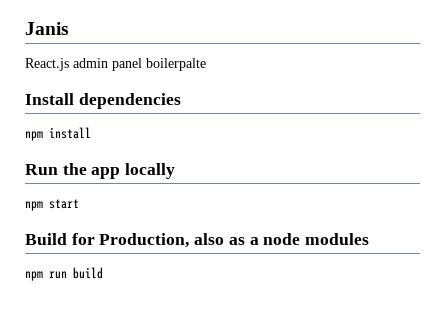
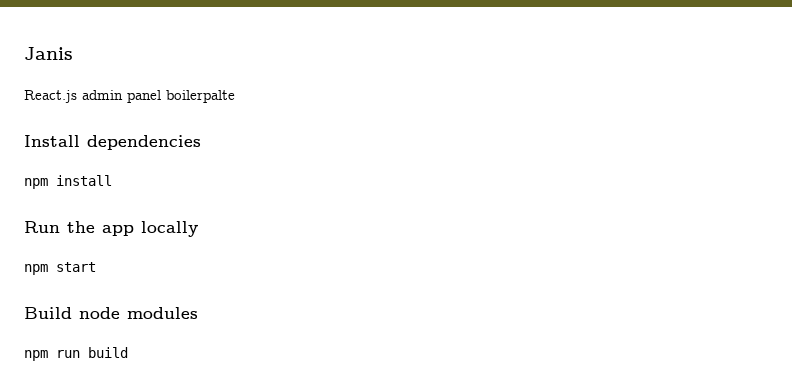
- Build for Production, also as a node modules
+ Build node modules

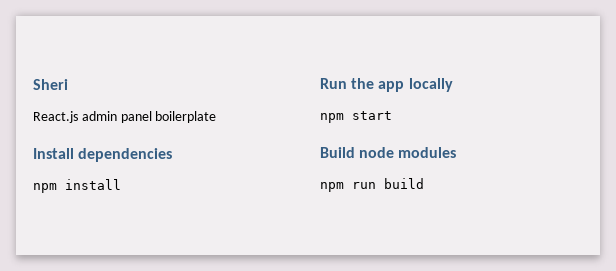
- Janis
+ Sheri
- React.js admin panel boilerpalte
+ React.js admin panel boilerplate

